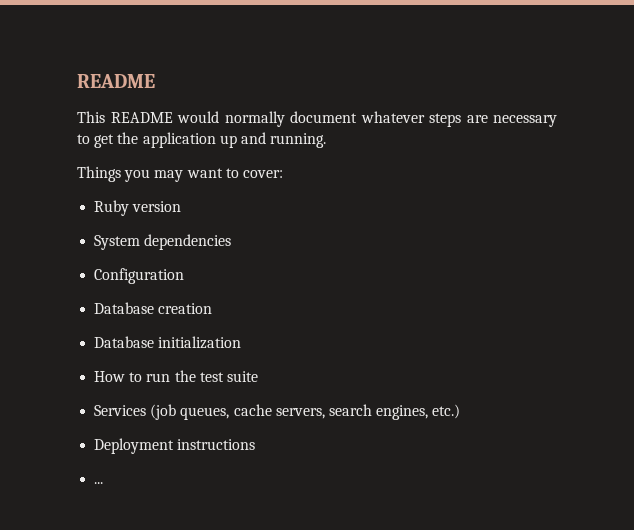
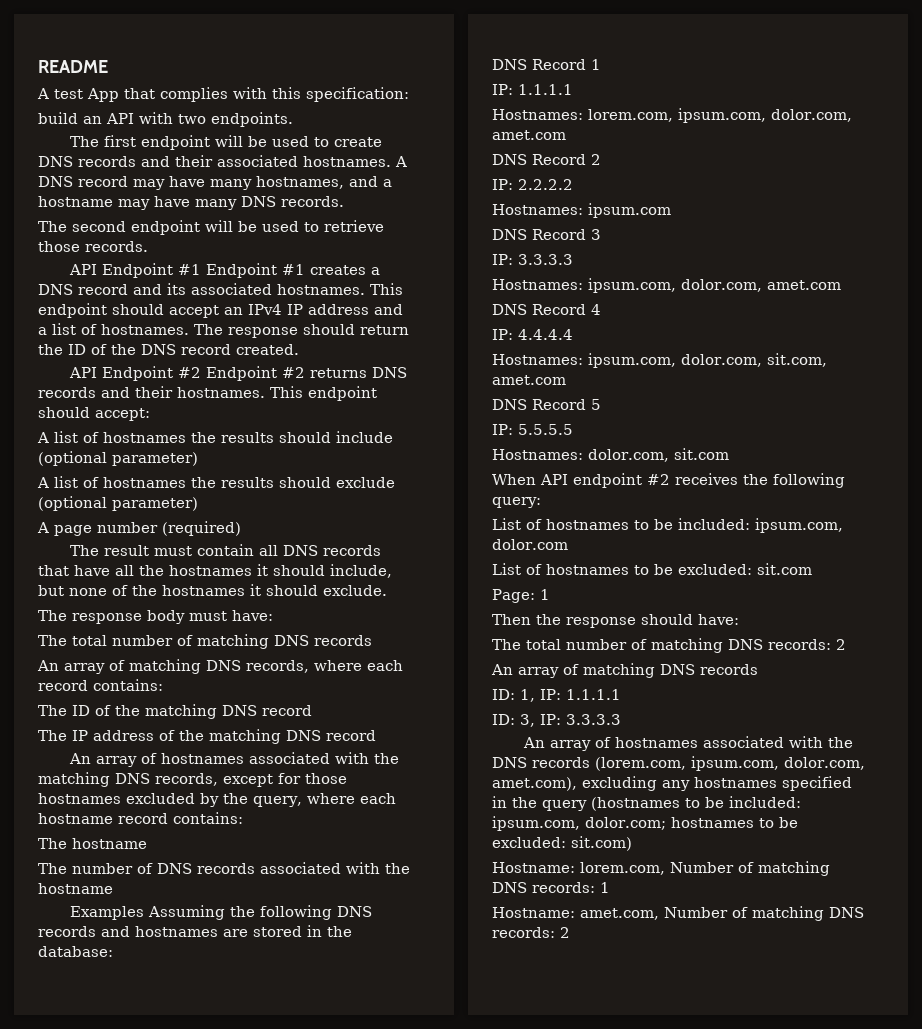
- This README would normally document whatever steps are necessary to get the application up and running.
- Things you may want to cover:
- Ruby version
- System dependencies
- Configuration
- Database creation
- Database initialization
- How to run the test suite
- Services (job queues, cache servers, search engines, etc.)
- Deployment instructions
- ...
+ A test App that complies with this specification:
+ build an API with two endpoints.
+ The first endpoint will be used to create DNS records and their associated hostnames. A DNS record may have many hostnames, and a hostname may have many DNS records.
+ The second endpoint will be used to retrieve those records.
+ API Endpoint #1 Endpoint #1 creates a DNS record and its associated hostnames. This endpoint should accept an IPv4 IP address and a list of hostnames. The response should return the ID of the DNS record created.
+ API Endpoint #2 Endpoint #2 returns DNS records and their hostnames. This endpoint should accept:
+ A list of hostnames the results should include (optional parameter)
+ A list of hostnames the results should exclude (optional parameter)
+ A page number (required)
+ The result must contain all DNS records that have all the hostnames it should include, but none of the hostnames it should exclude.
+ The response body must have:
+ The total number of matching DNS records
+ An array of matching DNS records, where each record contains:
+ The ID of the matching DNS record
+ The IP address of the matching DNS record
+ An array of hostnames associated with the matching DNS records, except for those hostnames excluded by the query, where each hostname record contains:
+ The hostname
+ The number of DNS records associated with the hostname
+ Examples Assuming the following DNS records and hostnames are stored in the database:
+ DNS Record 1
+ IP: 1.1.1.1
+ Hostnames: lorem.com, ipsum.com, dolor.com, amet.com
+ DNS Record 2
+ IP: 2.2.2.2
+ Hostnames: ipsum.com
+ DNS Record 3
+ IP: 3.3.3.3
+ Hostnames: ipsum.com, dolor.com, amet.com
+ DNS Record 4
+ IP: 4.4.4.4
+ Hostnames: ipsum.com, dolor.com, sit.com, amet.com
+ DNS Record 5
+ IP: 5.5.5.5
+ Hostnames: dolor.com, sit.com
+ When API endpoint #2 receives the following query:
+ List of hostnames to be included: ipsum.com, dolor.com
+ List of hostnames to be excluded: sit.com
+ Page: 1
+ Then the response should have:
+ The total number of matching DNS records: 2
+ An array of matching DNS records
+ ID: 1, IP: 1.1.1.1
+ ID: 3, IP: 3.3.3.3
+ An array of hostnames associated with the DNS records (lorem.com, ipsum.com, dolor.com, amet.com), excluding any hostnames specified in the query (hostnames to be included: ipsum.com, dolor.com; hostnames to be excluded: sit.com)
+ Hostname: lorem.com, Number of matching DNS records: 1
+ Hostname: amet.com, Number of matching DNS records: 2

